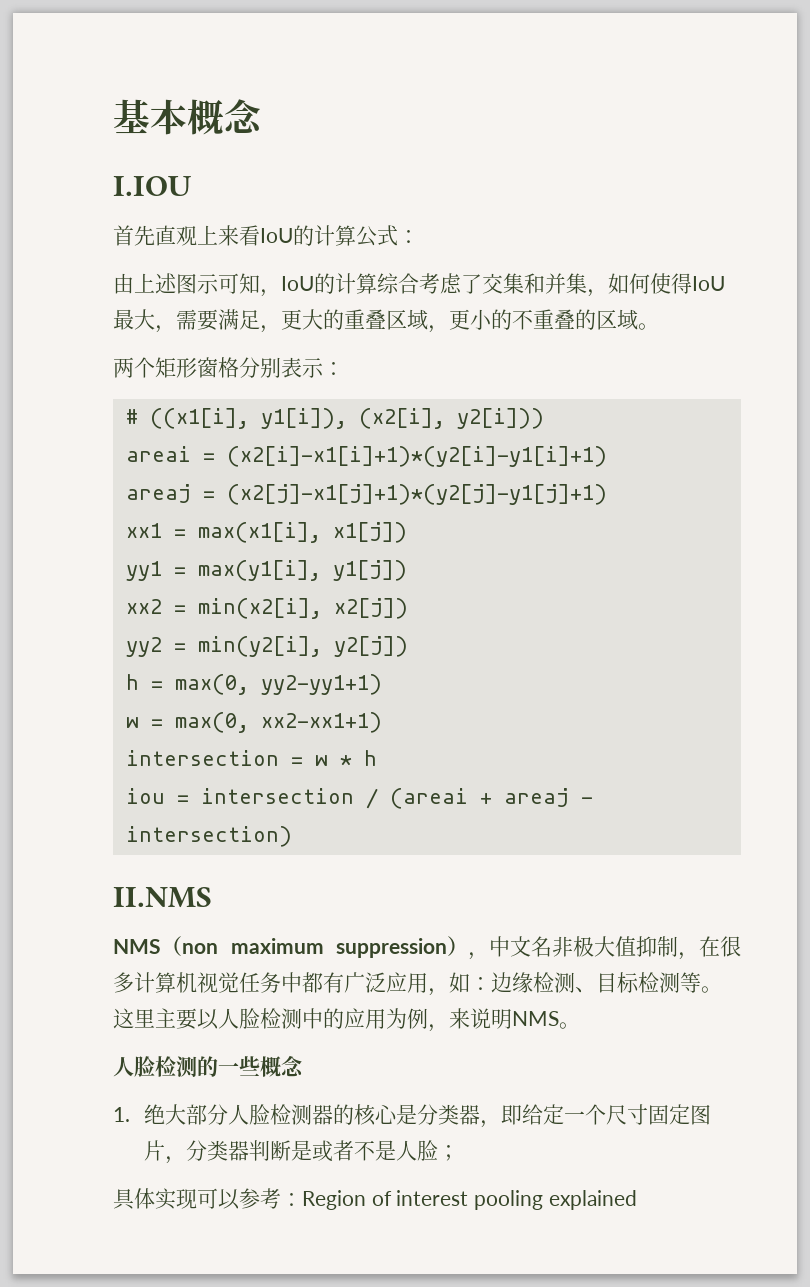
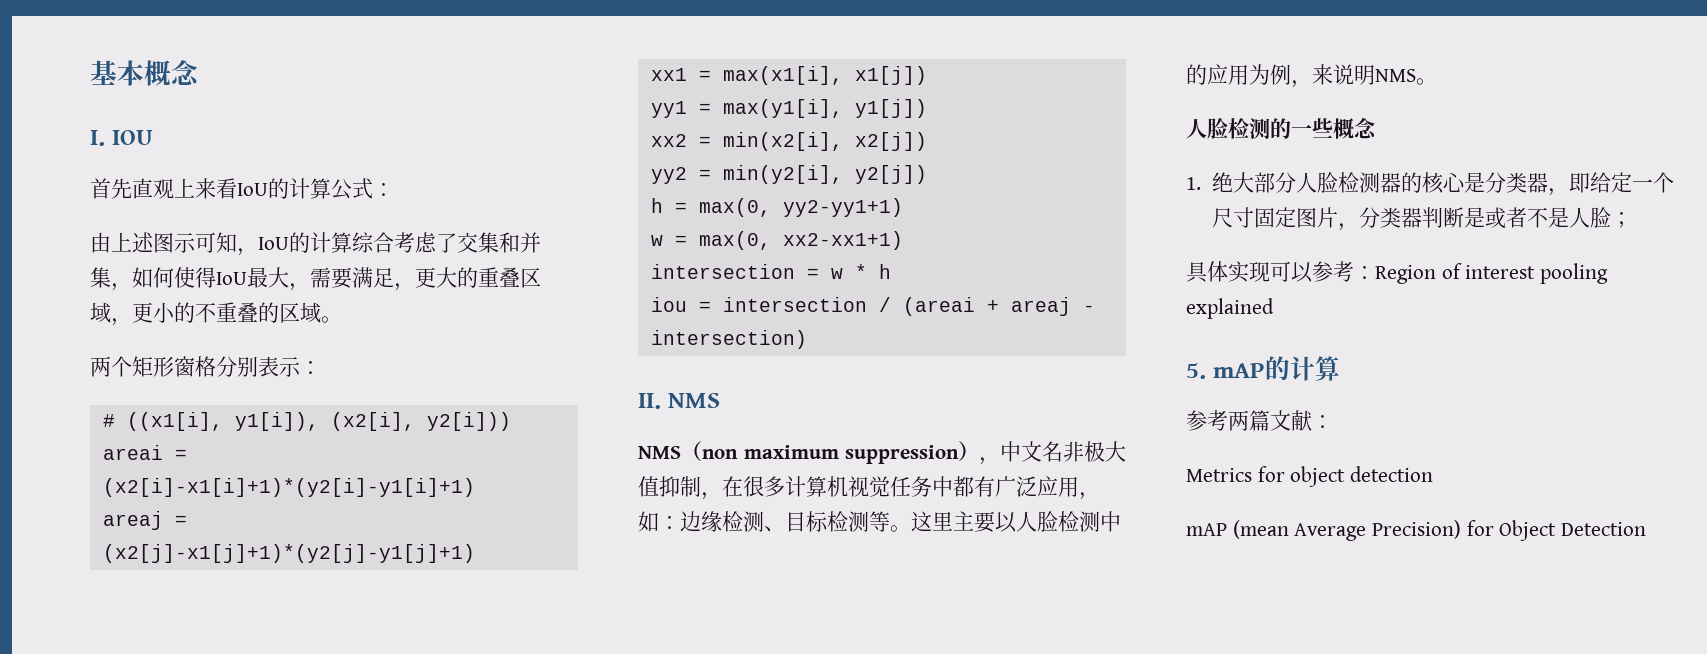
- I.IOU
+ I. IOU
- II.NMS
+ II. NMS
+ 5. mAP的计算
+ 参考两篇文献：
+ Metrics for object detection
+ mAP (mean Average Precision) for Object Detection

